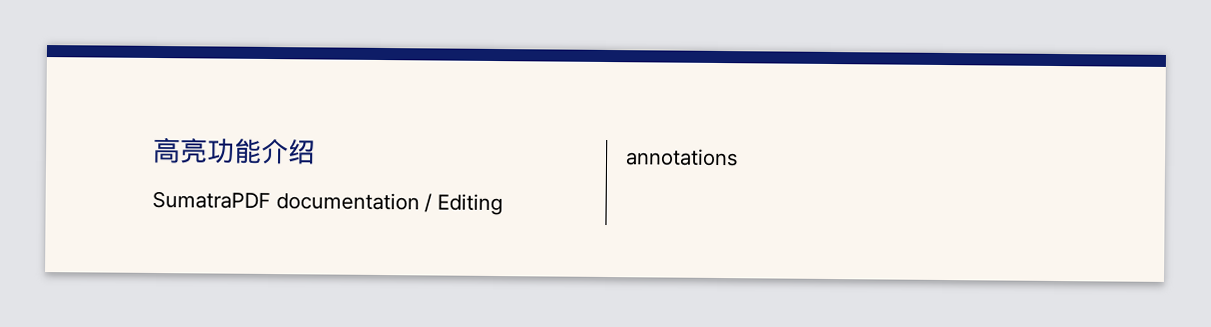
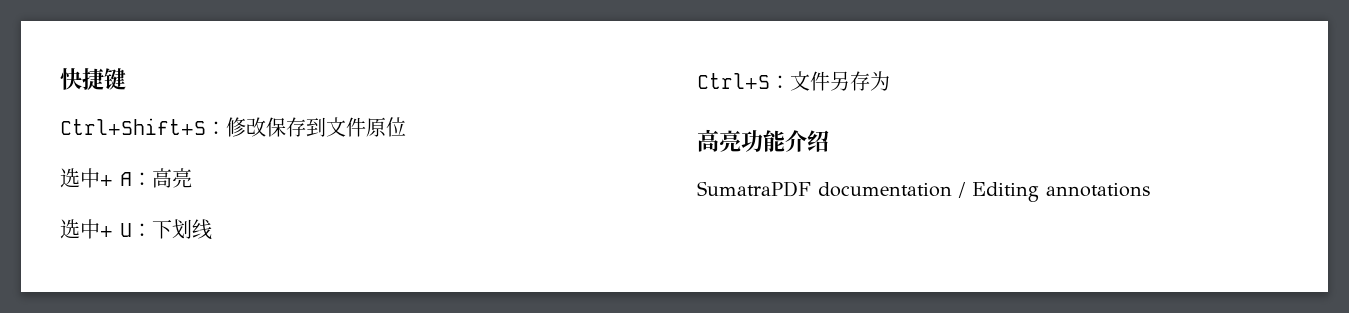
+ 快捷键
+ Ctrl+Shift+S：修改保存到文件原位
+ 选中+ A：高亮
+ 选中+ U：下划线
+ Ctrl+S：文件另存为

